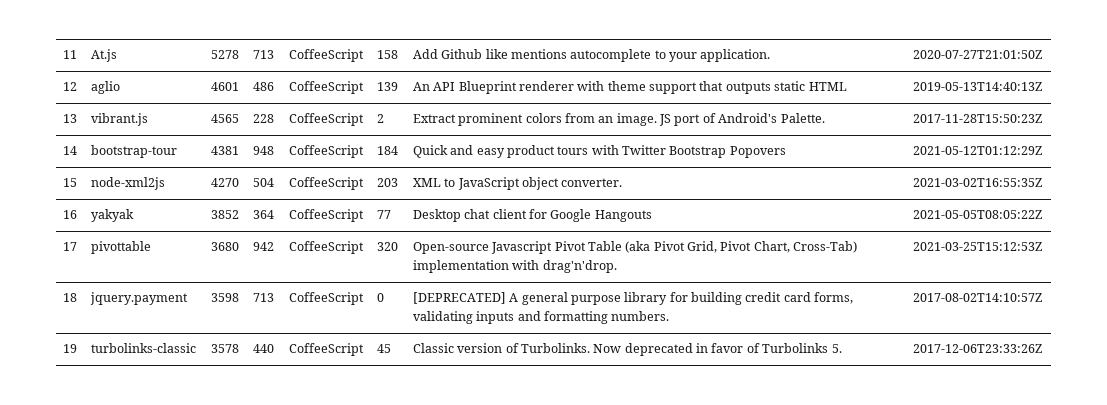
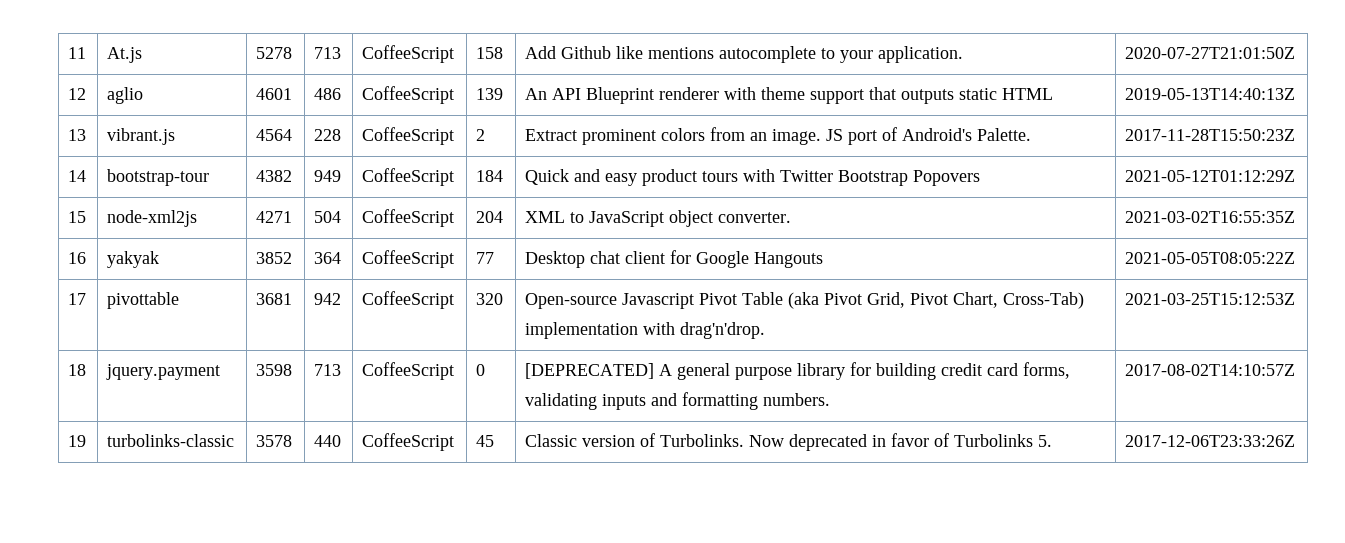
- 13 | vibrant.js | 4565 | 228 | CoffeeScript | 2 | Extract prominent colors from an image. JS port of Android's Palette. | 2017-11-28T15:50:23Z
+ 13 | vibrant.js | 4564 | 228 | CoffeeScript | 2 | Extract prominent colors from an image. JS port of Android's Palette. | 2017-11-28T15:50:23Z
- 14 | bootstrap-tour | 4381 | 948 | CoffeeScript | 184 | Quick and easy product tours with Twitter Bootstrap Popovers | 2021-05-12T01:12:29Z
+ 14 | bootstrap-tour | 4382 | 949 | CoffeeScript | 184 | Quick and easy product tours with Twitter Bootstrap Popovers | 2021-05-12T01:12:29Z
- 15 | node-xml2js | 4270 | 504 | CoffeeScript | 203 | XML to JavaScript object converter. | 2021-03-02T16:55:35Z
+ 15 | node-xml2js | 4271 | 504 | CoffeeScript | 204 | XML to JavaScript object converter. | 2021-03-02T16:55:35Z
- 17 | pivottable | 3680 | 942 | CoffeeScript | 320 | Open-source Javascript Pivot Table (aka Pivot Grid, Pivot Chart, Cross-Tab) implementation with drag'n'drop. | 2021-03-25T15:12:53Z
+ 17 | pivottable | 3681 | 942 | CoffeeScript | 320 | Open-source Javascript Pivot Table (aka Pivot Grid, Pivot Chart, Cross-Tab) implementation with drag'n'drop. | 2021-03-25T15:12:53Z

